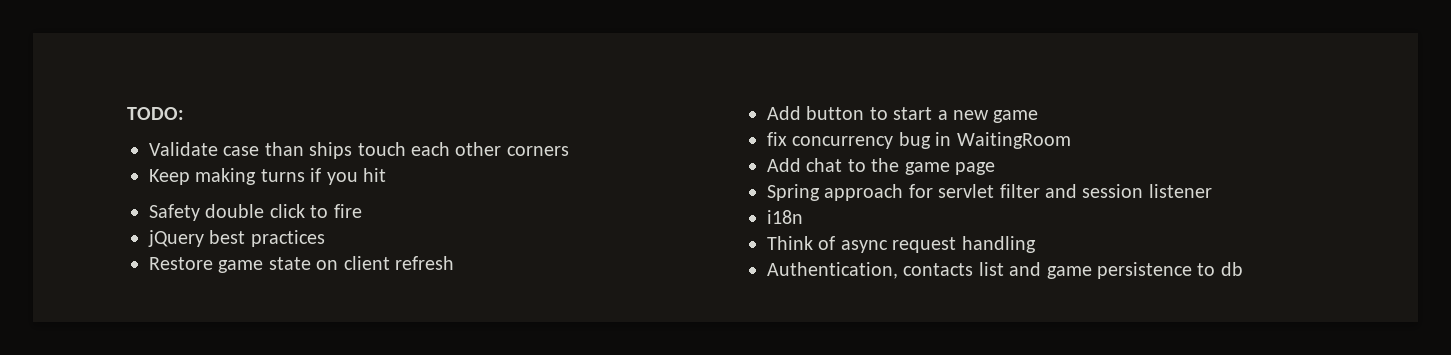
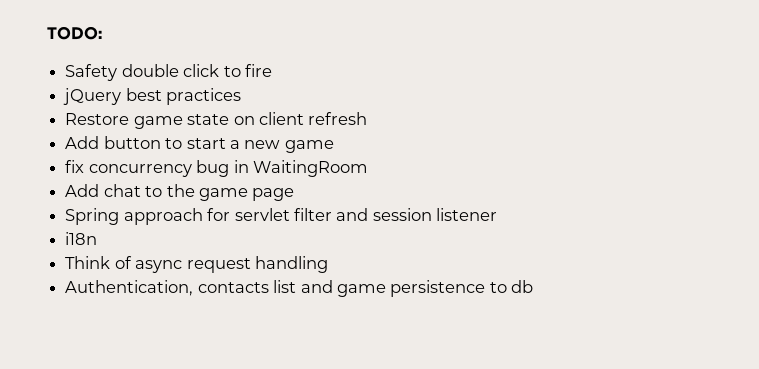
- Validate case than ships touch each other corners
- Keep making turns if you hit

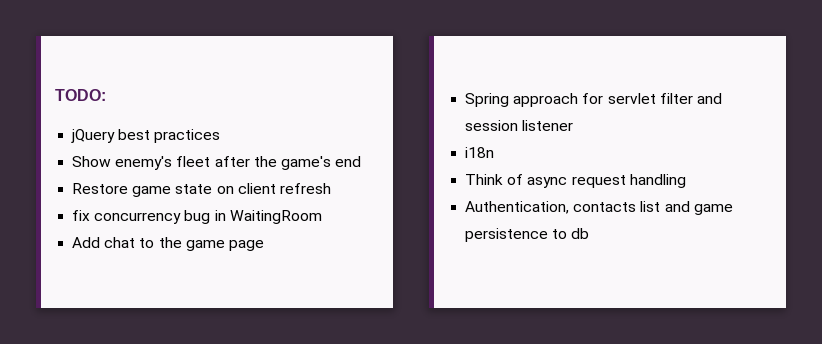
- Safety double click to fire
  jQuery best practices
+ Show enemy's fleet after the game's end
- Add button to start a new game

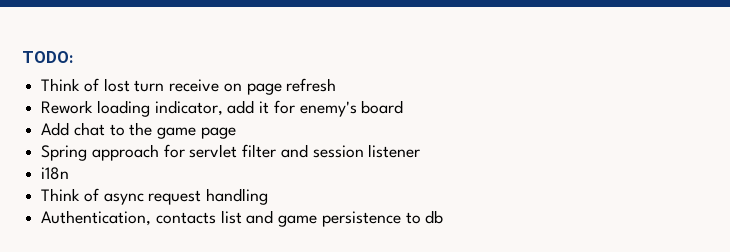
- jQuery best practices
- Show enemy's fleet after the game's end
- Restore game state on client refresh
- fix concurrency bug in WaitingRoom
+ Think of lost turn receive on page refresh
+ Rework loading indicator, add it for enemy's board

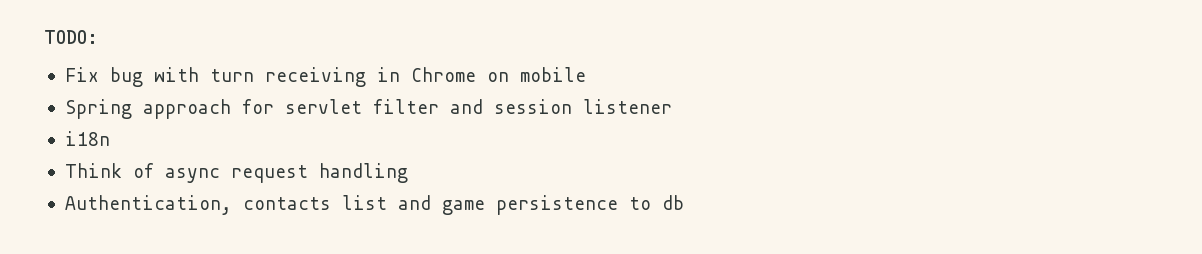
- Think of lost turn receive on page refresh
- Rework loading indicator, add it for enemy's board
- Add chat to the game page
+ Fix bug with turn receiving in Chrome on mobile

